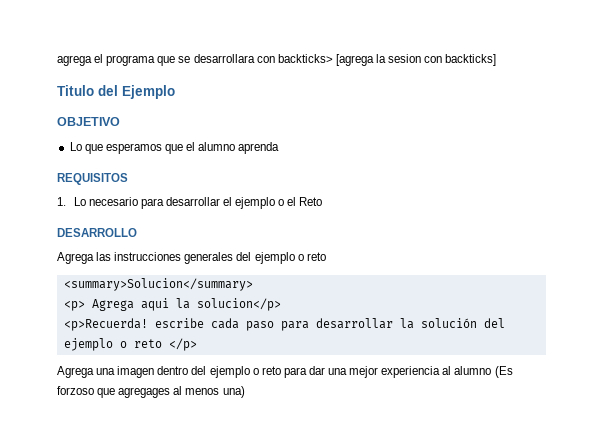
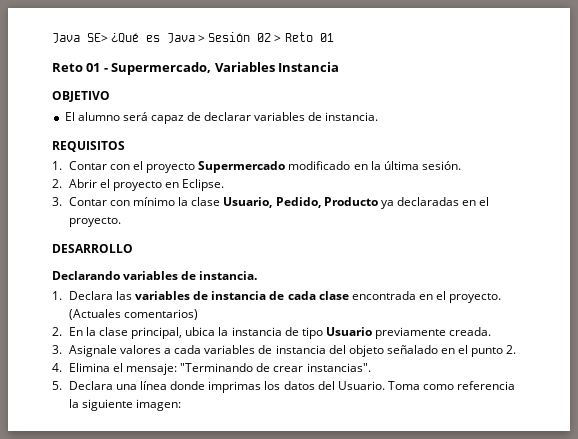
- agrega el programa que se desarrollara con backticks> [agrega la sesion con backticks]
- Titulo del Ejemplo
+ Java SE> ¿Qué es Java > Sesión 02 > Reto 01
+ Reto 01 - Supermercado, Variables Instancia
  OBJETIVO
- Lo que esperamos que el alumno aprenda
+ El alumno será capaz de declarar variables de instancia.
  REQUISITOS
- 1. Lo necesario para desarrollar el ejemplo o el Reto
+ 1. Contar con el proyecto Supermercado modificado en la última sesión.
+ 2. Abrir el proyecto en Eclipse.
+ 3. Contar con mínimo la clase Usuario, Pedido, Producto ya declaradas en el proyecto.
  DESARROLLO
- Agrega las instrucciones generales del ejemplo o reto
- <summary>Solucion</summary>
- <p> Agrega aqui la solucion</p>
- <p>Recuerda! escribe cada paso para desarrollar la solución del ejemplo o reto </p>
- Agrega una imagen dentro del ejemplo o reto para dar una mejor experiencia al alumno (Es forzoso que agregages al menos una)
+ Declarando variables de instancia.
+ 1. Declara las variables de instancia de cada clase encontrada en el proyecto. (Actuales comentarios)
+ 2. En la clase principal, ubica la instancia de tipo Usuario previamente creada.
+ 3. Asignale valores a cada variables de instancia del objeto señalado en el punto 2.
+ 4. Elimina el mensaje: "Terminando de crear instancias".
+ 5. Declara una línea donde imprimas los datos del Usuario. Toma como referencia la siguiente imagen:

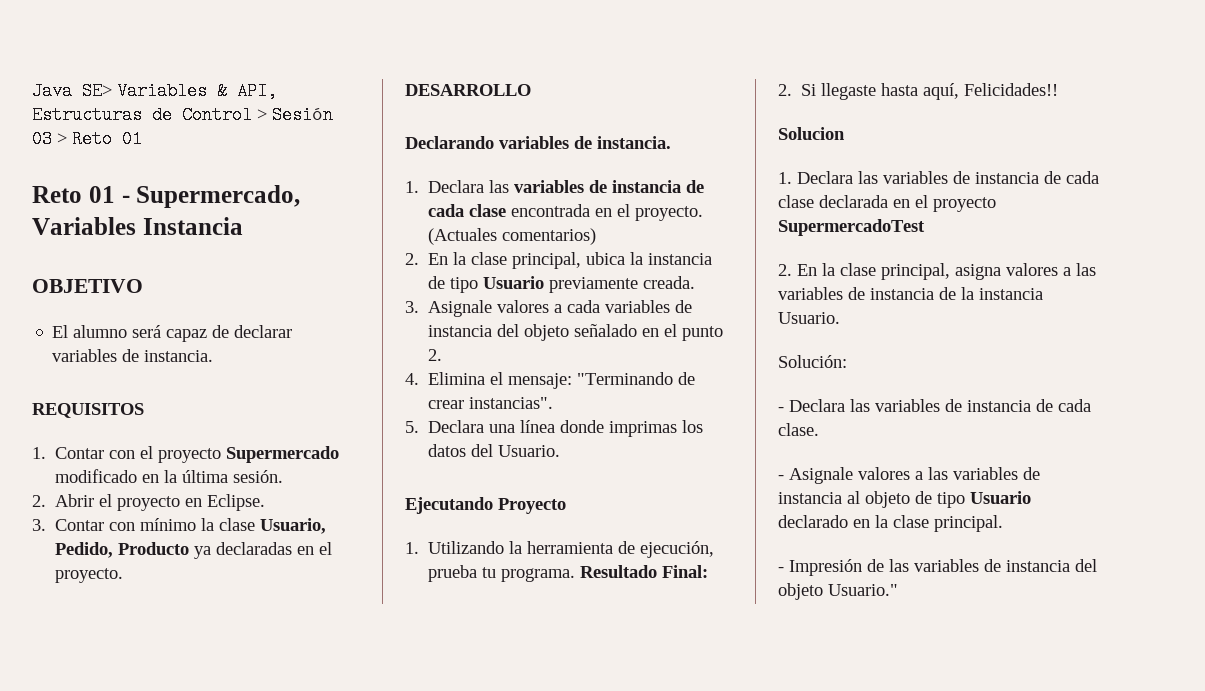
- Java SE> ¿Qué es Java > Sesión 02 > Reto 01
+ Java SE> Variables & API, Estructuras de Control > Sesión 03 > Reto 01
- 5. Declara una línea donde imprimas los datos del Usuario. Toma como referencia la siguiente imagen:
+ 5. Declara una línea donde imprimas los datos del Usuario.
+ Ejecutando Proyecto
+ 1. Utilizando la herramienta de ejecución, prueba tu programa. Resultado Final:
+ 2. Si llegaste hasta aquí, Felicidades!!
+ Solucion
+ 1. Declara las variables de instancia de cada clase declarada en el proyecto SupermercadoTest
+ 2. En la clase principal, asigna valores a las variables de instancia de la instancia Usuario.
+ Solución:
+ - Declara las variables de instancia de cada clase.
+ - Asignale valores a las variables de instancia al objeto de tipo Usuario declarado en la clase principal.
+ - Impresión de las variables de instancia del objeto Usuario."

